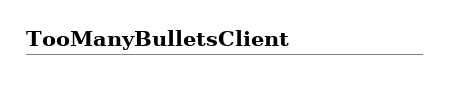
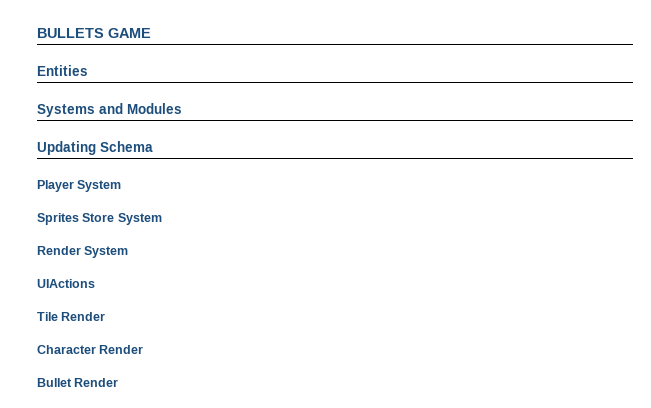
- TooManyBulletsClient
+ BULLETS GAME
+ Entities
+ Systems and Modules
+ Updating Schema
+ Player System
+ Sprites Store System
+ Render System
+ UIActions
+ Tile Render
+ Character Render
+ Bullet Render

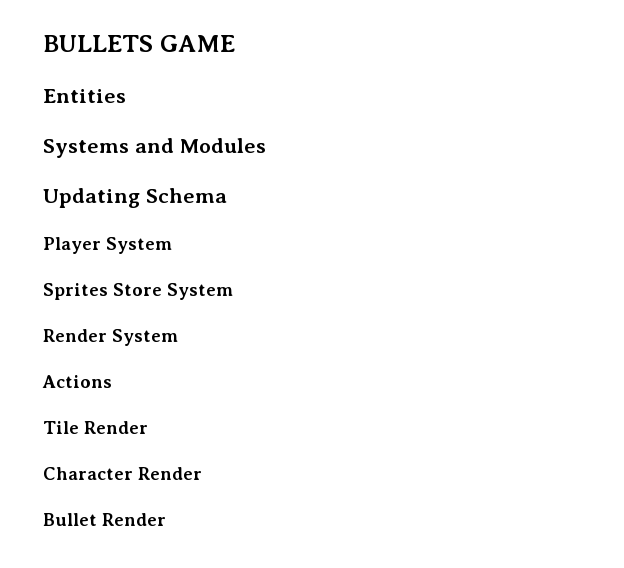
- UIActions
+ Actions

